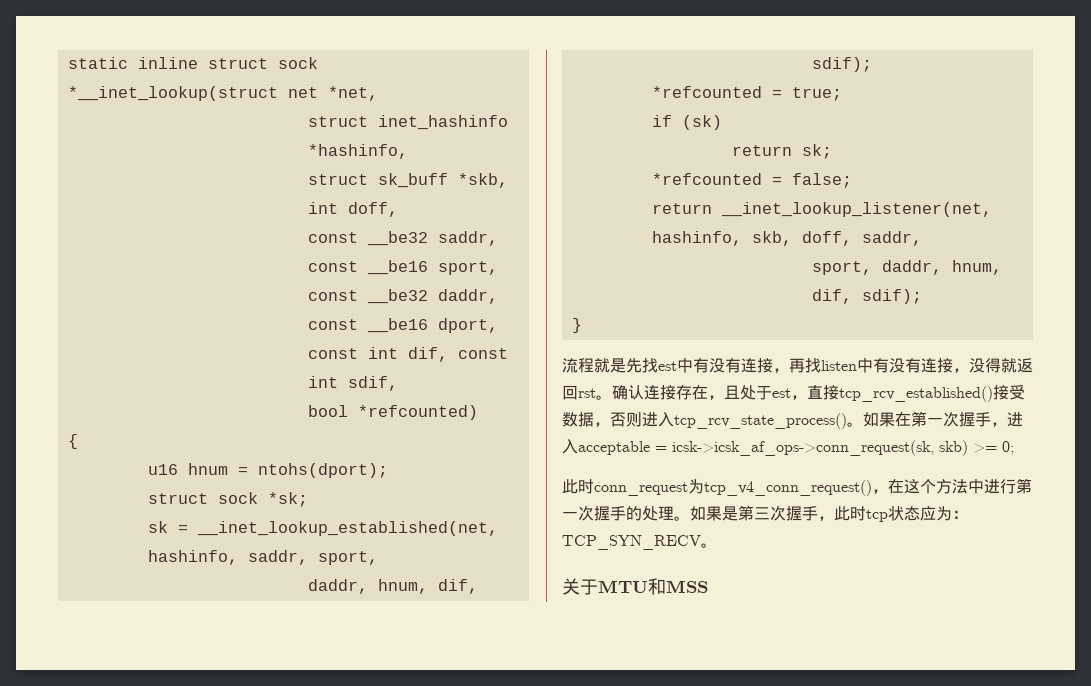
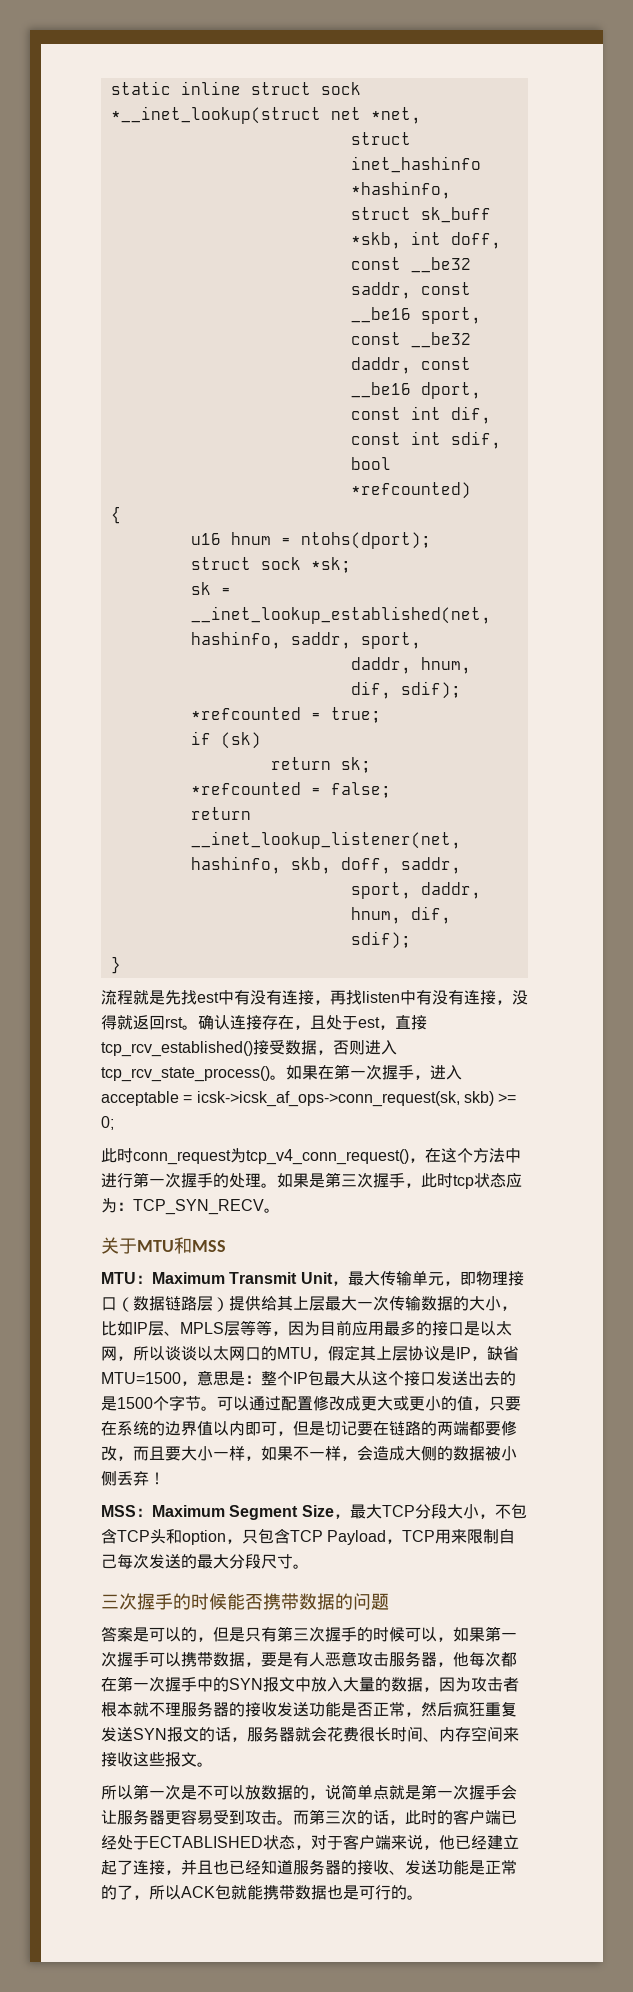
+ MTU：Maximum Transmit Unit，最大传输单元，即物理接口（数据链路层）提供给其上层最大一次传输数据的大小，比如IP层、MPLS层等等，因为目前应用最多的接口是以太网，所以谈谈以太网口的MTU，假定其上层协议是IP，缺省MTU=1500，意思是：整个IP包最大从这个接口发送出去的是1500个字节。可以通过配置修改成更大或更小的值，只要在系统的边界值以内即可，但是切记要在链路的两端都要修改，而且要大小一样，如果不一样，会造成大侧的数据被小侧丢弃！
+ MSS：Maximum Segment Size，最大TCP分段大小，不包含TCP头和option，只包含TCP Payload，TCP用来限制自己每次发送的最大分段尺寸。
+ 三次握手的时候能否携带数据的问题
+ 答案是可以的，但是只有第三次握手的时候可以，如果第一次握手可以携带数据，要是有人恶意攻击服务器，他每次都在第一次握手中的SYN报文中放入大量的数据，因为攻击者根本就不理服务器的接收发送功能是否正常，然后疯狂重复发送SYN报文的话，服务器就会花费很长时间、内存空间来接收这些报文。
+ 所以第一次是不可以放数据的，说简单点就是第一次握手会让服务器更容易受到攻击。而第三次的话，此时的客户端已经处于ECTABLISHED状态，对于客户端来说，他已经建立起了连接，并且也已经知道服务器的接收、发送功能是正常的了，所以ACK包就能携带数据也是可行的。

